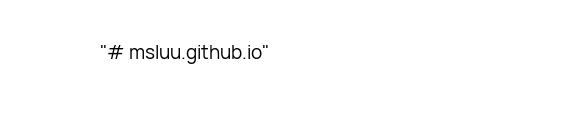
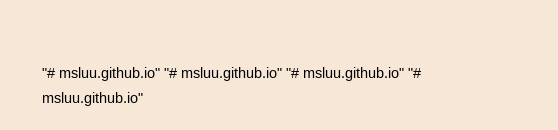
- "# msluu.github.io"
+ "# msluu.github.io" "# msluu.github.io" "# msluu.github.io" "# msluu.github.io"

